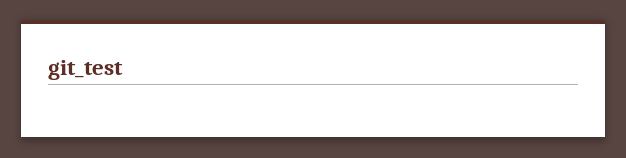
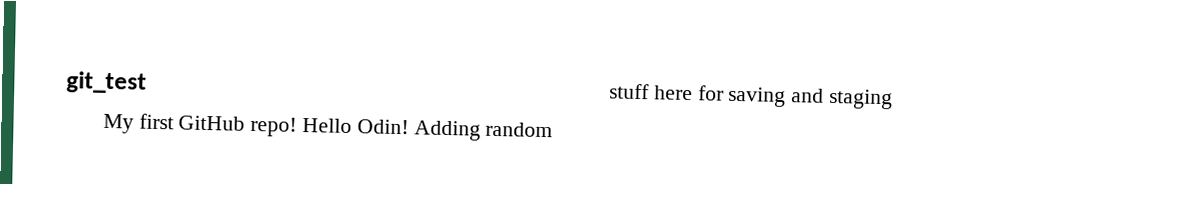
+ My first GitHub repo! Hello Odin! Adding random stuff here for saving and staging

